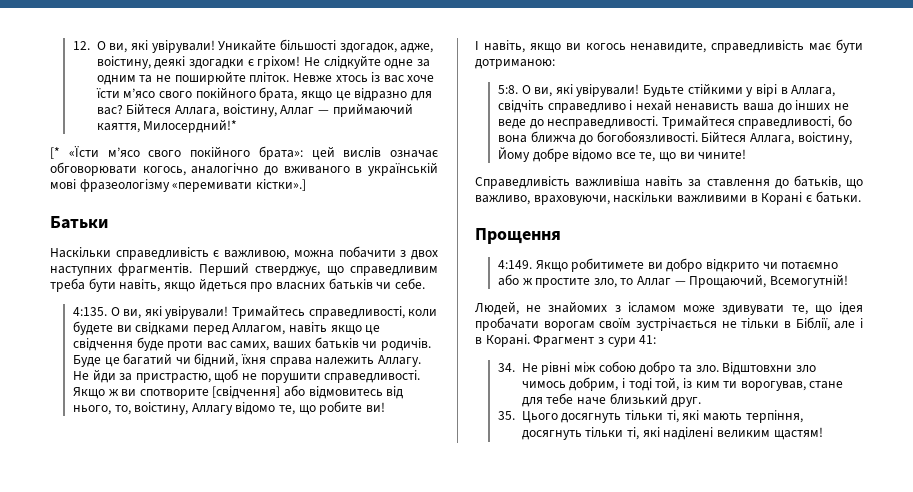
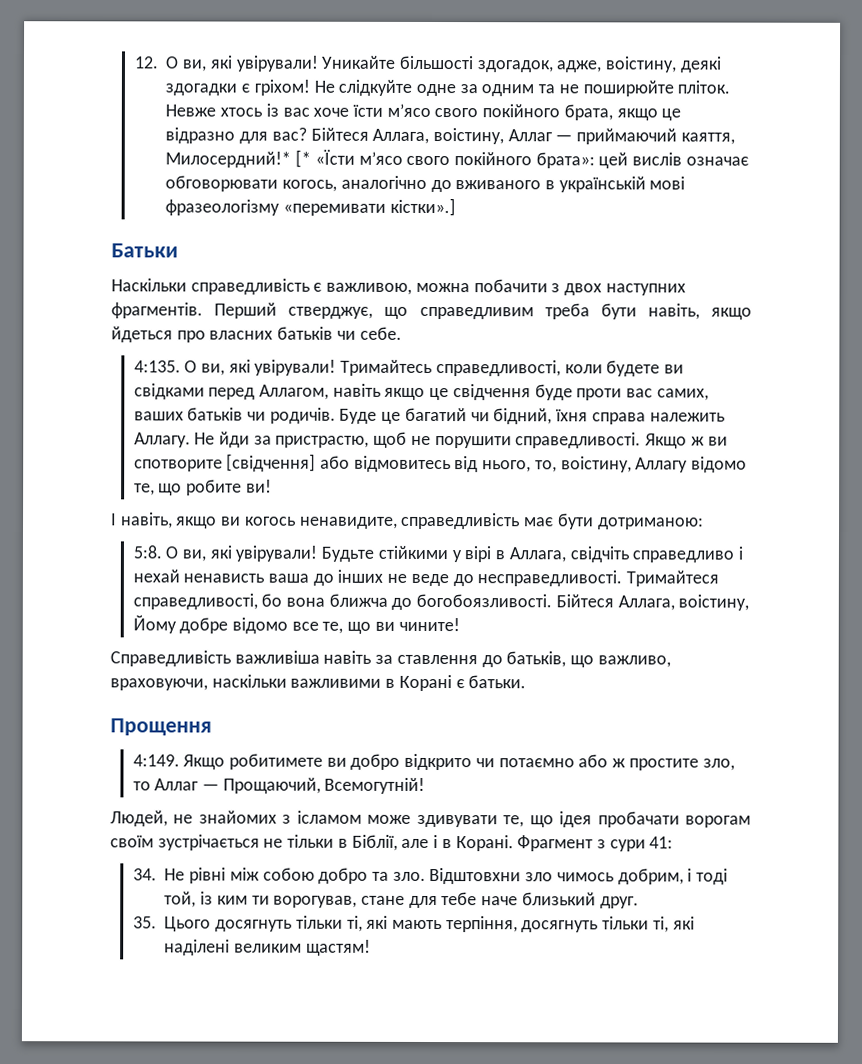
- Бійтеся Аллага, воістину, Аллаг — приймаючий каяття, Милосердний!*
- [* «Їсти м’ясо свого покійного брата»: цей вислів означає обговорювати когось, аналогічно до вживаного в українській мові фразеологізму «перемивати кістки».]
+ Бійтеся Аллага, воістину, Аллаг — приймаючий каяття, Милосердний!* [* «Їсти м’ясо свого покійного брата»: цей вислів означає обговорювати когось, аналогічно до вживаного в українській мові фразеологізму «перемивати кістки».]

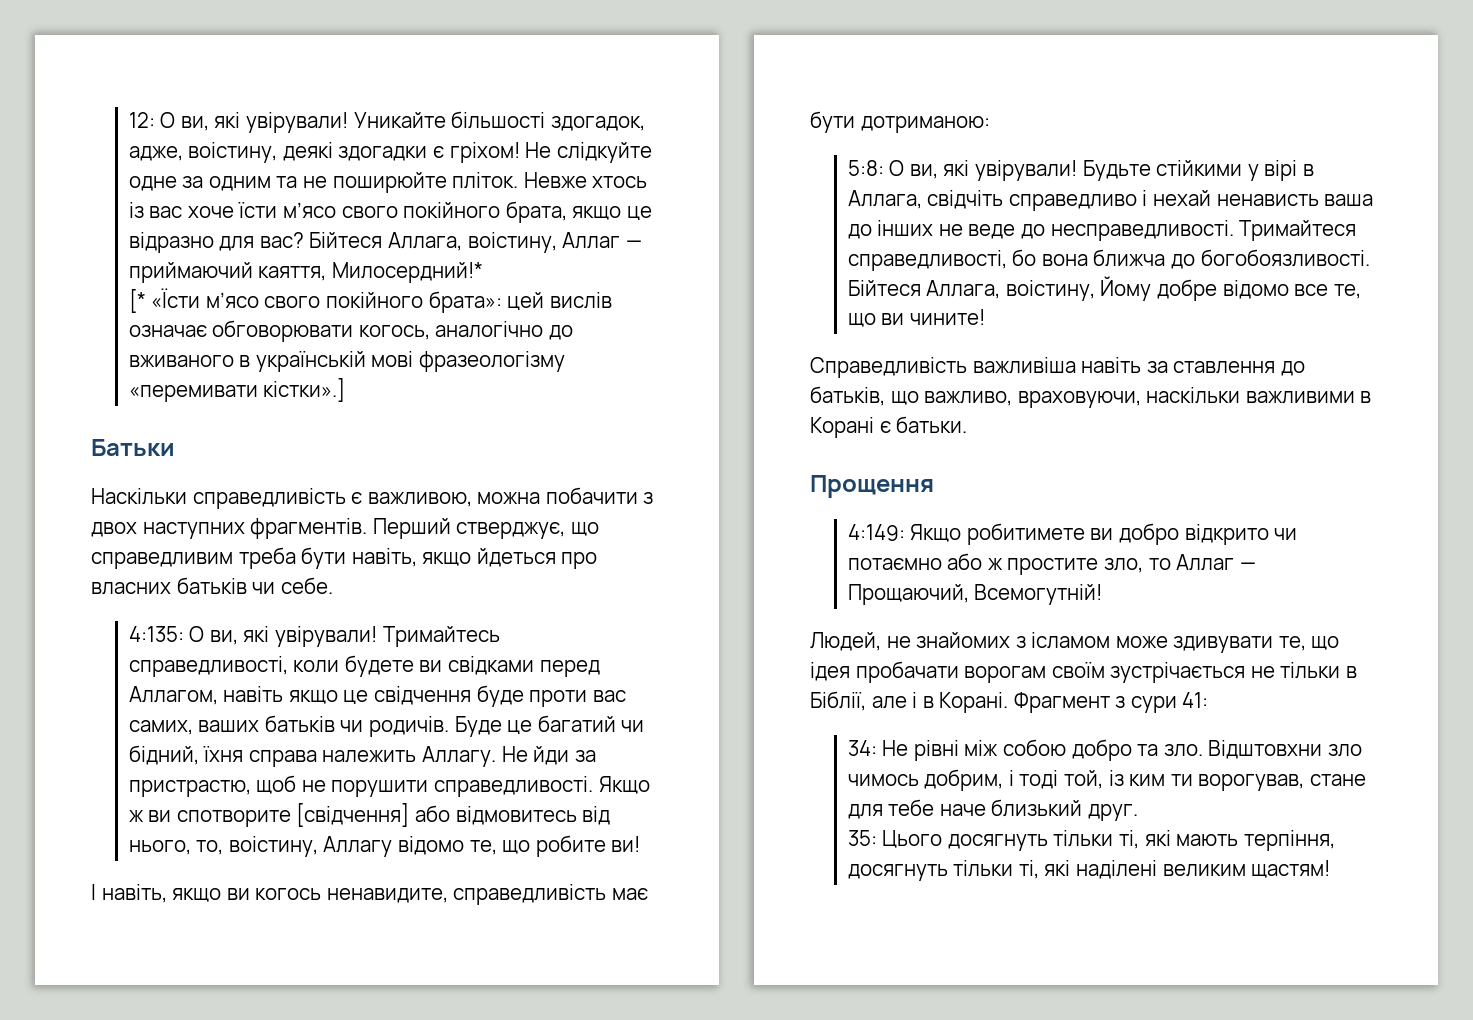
- 12. О ви, які увірували!
+ 12: О ви, які увірували!
- Бійтеся Аллага, воістину, Аллаг — приймаючий каяття, Милосердний!* [* «Їсти м’ясо свого покійного брата»: цей вислів означає обговорювати когось, аналогічно до вживаного в українській мові фразеологізму «перемивати кістки».]
+ Бійтеся Аллага, воістину, Аллаг — приймаючий каяття, Милосердний!*
+ [* «Їсти м’ясо свого покійного брата»: цей вислів означає обговорювати когось, аналогічно до вживаного в українській мові фразеологізму «перемивати кістки».]
- 4:135. О ви, які увірували!
+ 4:135: О ви, які увірували!
- 5:8. О ви, які увірували!
+ 5:8: О ви, які увірували!
- 4:149. Якщо робитимете ви добро відкрито чи потаємно або ж простите зло, то Аллаг — Прощаючий, Всемогутній!
+ 4:149: Якщо робитимете ви добро відкрито чи потаємно або ж простите зло, то Аллаг — Прощаючий, Всемогутній!
- 34. Не рівні між собою добро та зло.
+ 34: Не рівні між собою добро та зло.
- 35. Цього досягнуть тільки ті, які мають терпіння, досягнуть тільки ті, які наділені великим щастям!
+ 35: Цього досягнуть тільки ті, які мають терпіння, досягнуть тільки ті, які наділені великим щастям!

